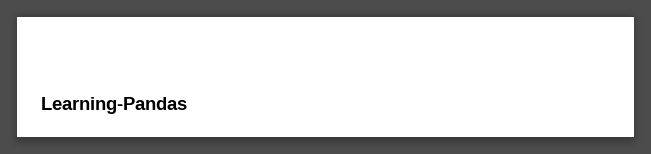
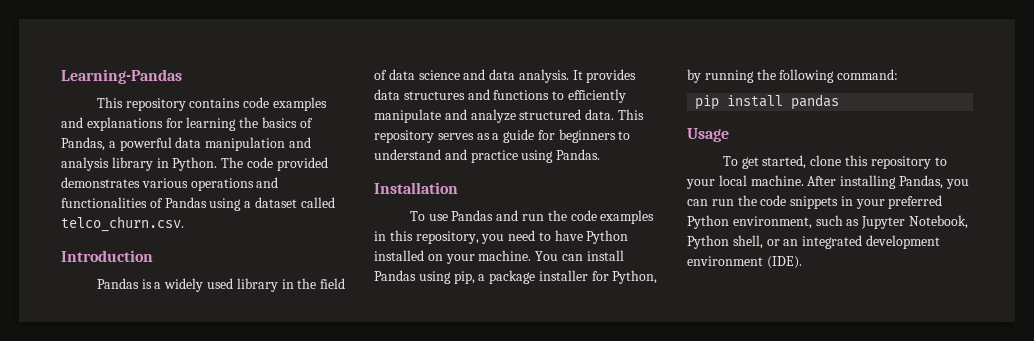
+ This repository contains code examples and explanations for learning the basics of Pandas, a powerful data manipulation and analysis library in Python. The code provided demonstrates various operations and functionalities of Pandas using a dataset called telco_churn.csv.
+ Introduction
+ Pandas is a widely used library in the field of data science and data analysis. It provides data structures and functions to efficiently manipulate and analyze structured data. This repository serves as a guide for beginners to understand and practice using Pandas.
+ Installation
+ To use Pandas and run the code examples in this repository, you need to have Python installed on your machine. You can install Pandas using pip, a package installer for Python, by running the following command:
+ pip install pandas
+ Usage
+ To get started, clone this repository to your local machine. After installing Pandas, you can run the code snippets in your preferred Python environment, such as Jupyter Notebook, Python shell, or an integrated development environment (IDE).

